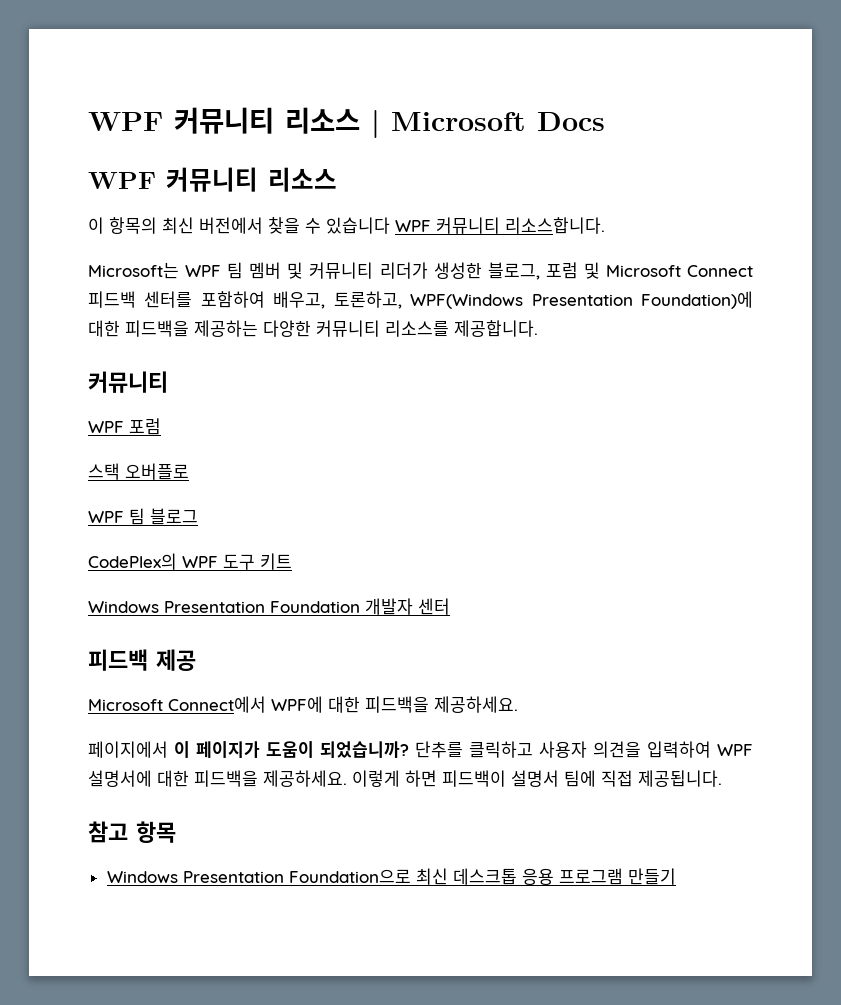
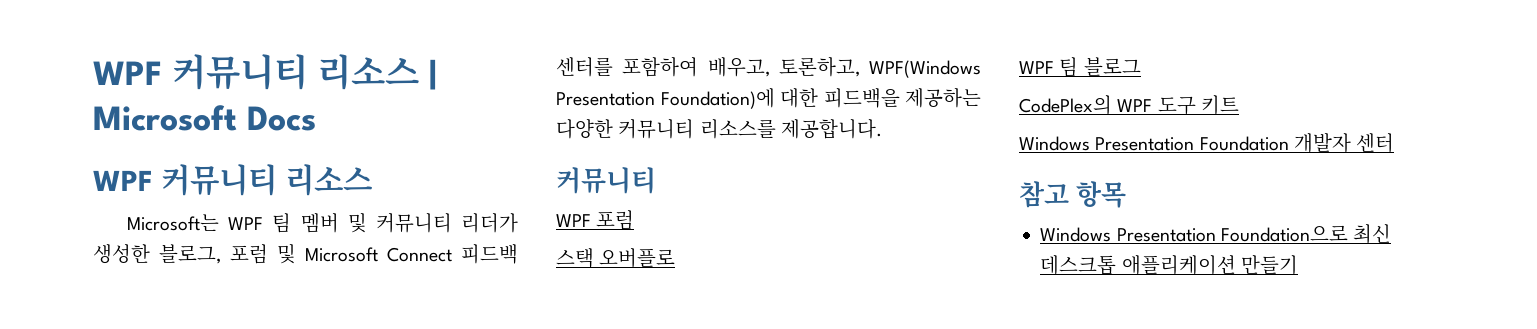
- 이 항목의 최신 버전에서 찾을 수 있습니다 WPF 커뮤니티 리소스합니다.
- 피드백 제공
- Microsoft Connect에서 WPF에 대한 피드백을 제공하세요.
- 페이지에서 이 페이지가 도움이 되었습니까? 단추를 클릭하고 사용자 의견을 입력하여 WPF 설명서에 대한 피드백을 제공하세요. 이렇게 하면 피드백이 설명서 팀에 직접 제공됩니다.
- Windows Presentation Foundation으로 최신 데스크톱 응용 프로그램 만들기
+ Windows Presentation Foundation으로 최신 데스크톱 애플리케이션 만들기

